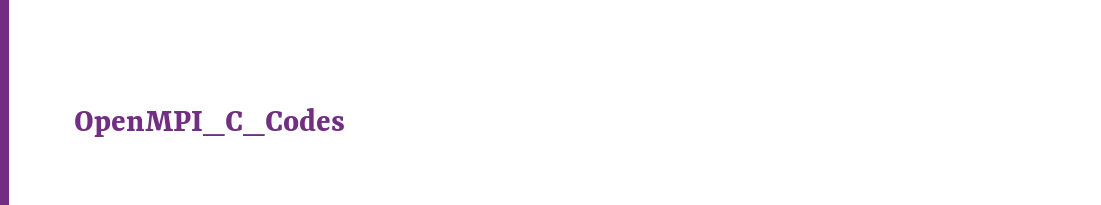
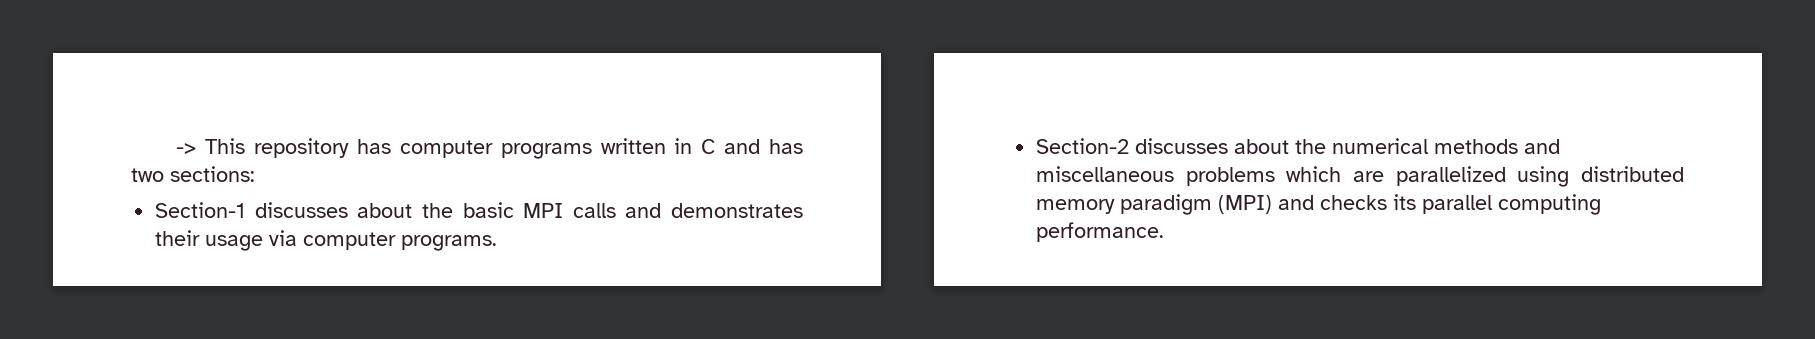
- OpenMPI_C_Codes
+ -> This repository has computer programs written in C and has two sections:
+ Section-1 discusses about the basic MPI calls and demonstrates their usage via computer programs.
+ Section-2 discusses about the numerical methods and miscellaneous problems which are parallelized using distributed memory paradigm (MPI) and checks its parallel computing performance.

